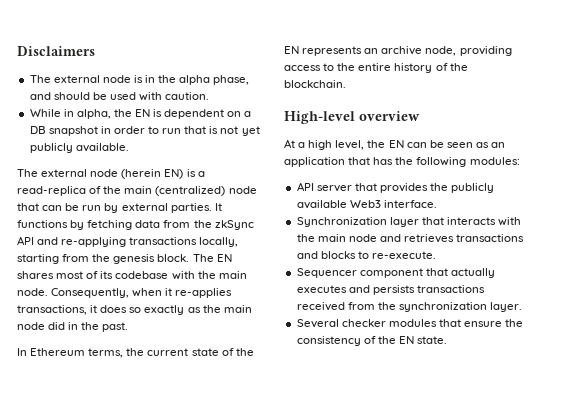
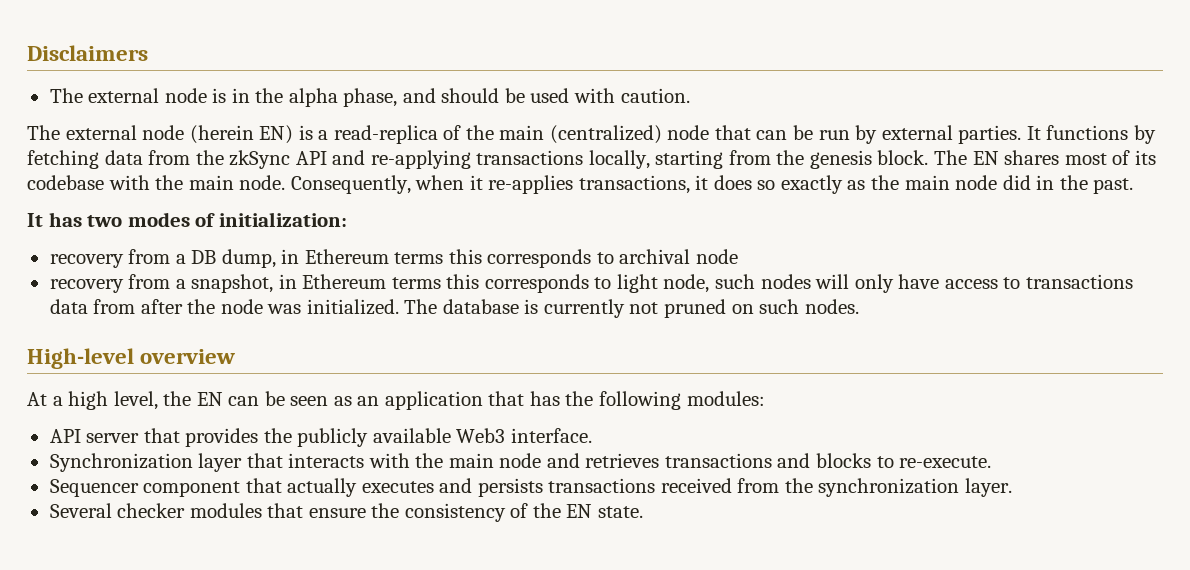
- While in alpha, the EN is dependent on a DB snapshot in order to run that is not yet publicly available.
- In Ethereum terms, the current state of the EN represents an archive node, providing access to the entire history of the blockchain.
+ It has two modes of initialization:
+ recovery from a DB dump, in Ethereum terms this corresponds to archival node
+ recovery from a snapshot, in Ethereum terms this corresponds to light node, such nodes will only have access to transactions data from after the node was initialized. The database is currently not pruned on such nodes.

